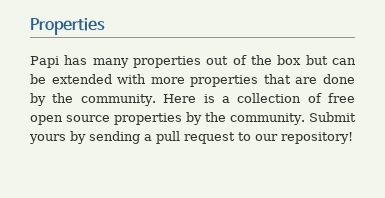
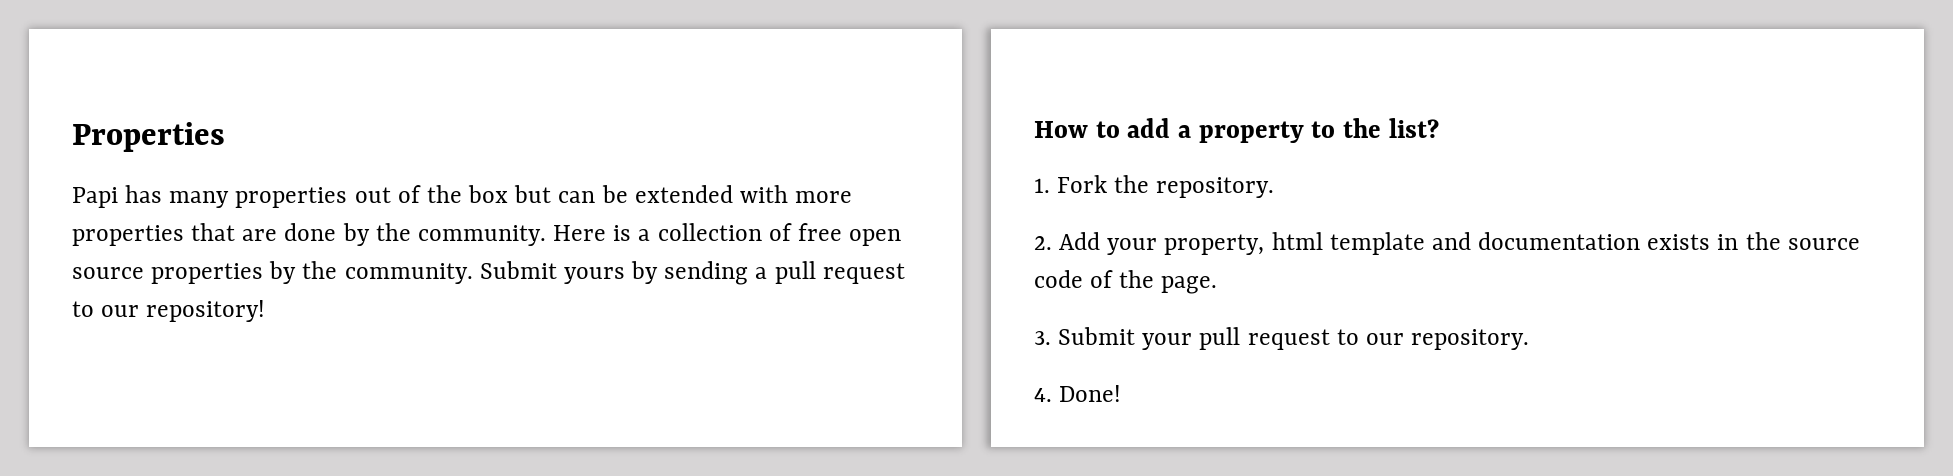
+ How to add a property to the list?
+ 1. Fork the repository.
+ 2. Add your property, html template and documentation exists in the source code of the page.
+ 3. Submit your pull request to our repository.
+ 4. Done!

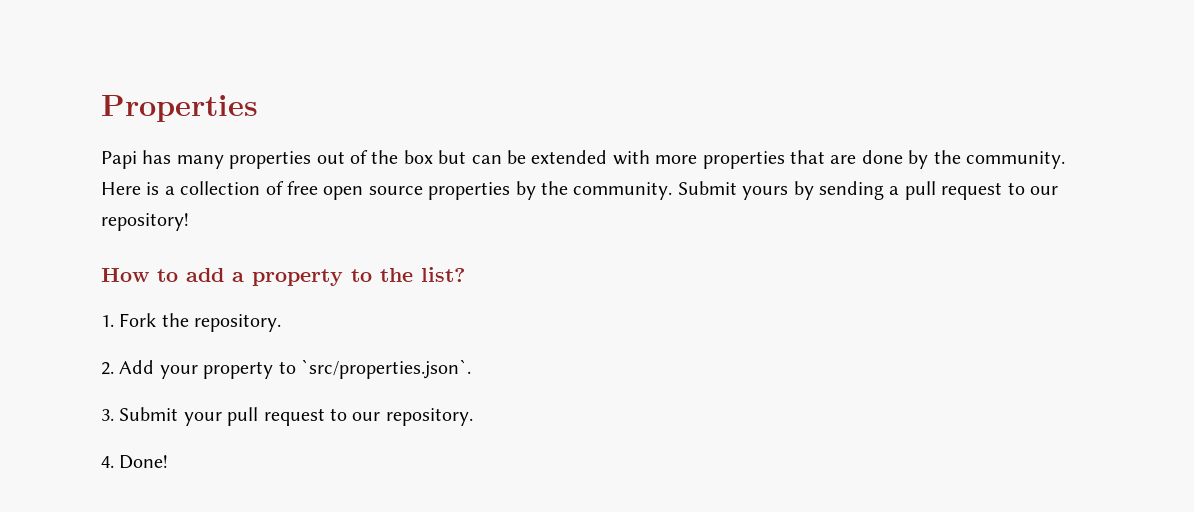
- 2. Add your property, html template and documentation exists in the source code of the page.
+ 2. Add your property to `src/properties.json`.

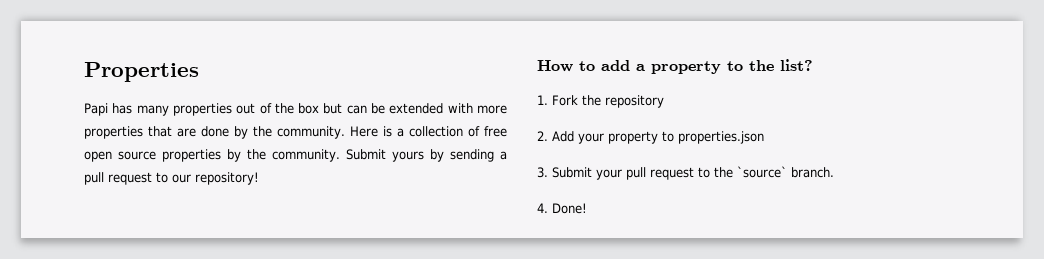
- 1. Fork the repository.
+ 1. Fork the repository
- 2. Add your property to `src/properties.json`.
+ 2. Add your property to properties.json
- 3. Submit your pull request to our repository.
+ 3. Submit your pull request to the `source` branch.

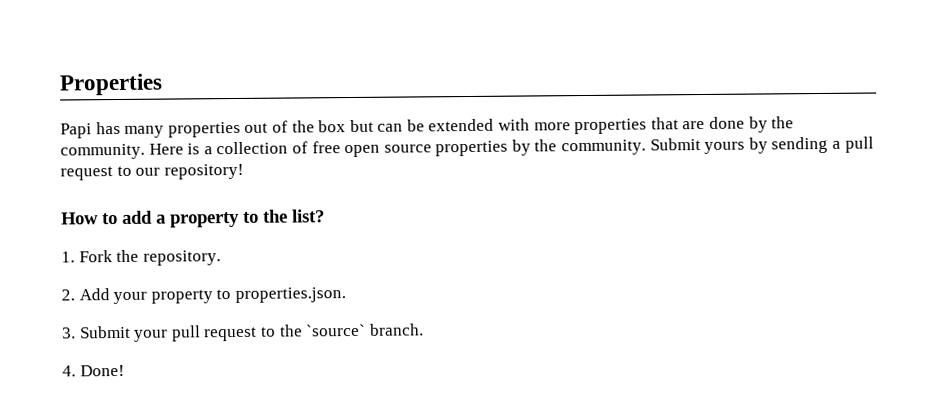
- 1. Fork the repository
+ 1. Fork the repository.
- 2. Add your property to properties.json
+ 2. Add your property to properties.json.

